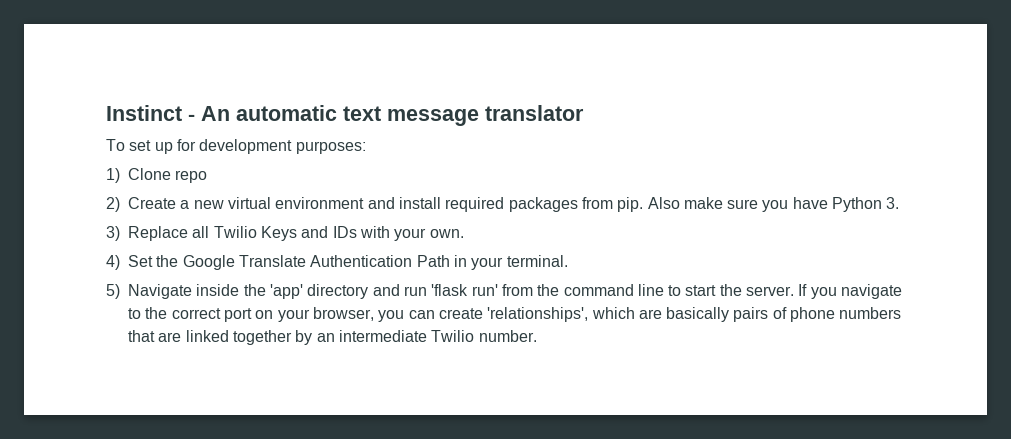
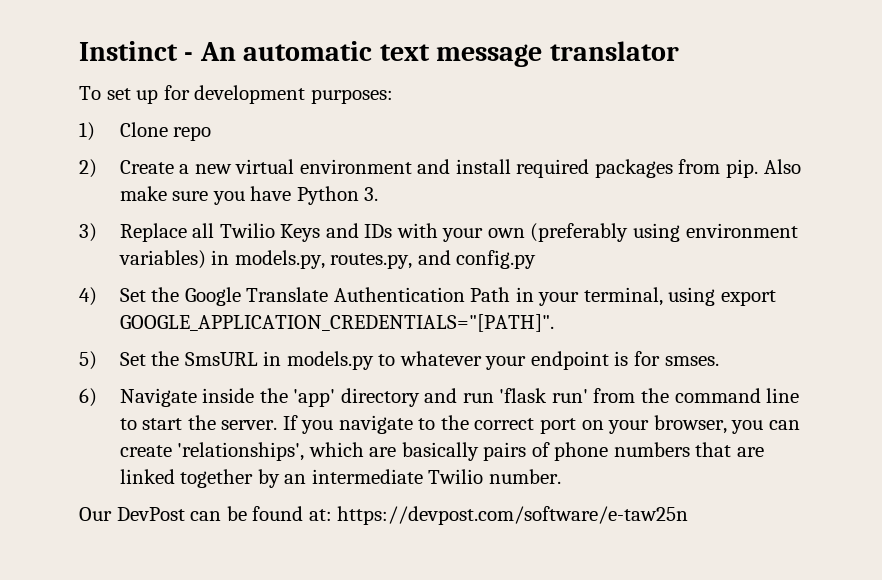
- 3) Replace all Twilio Keys and IDs with your own.
+ 3) Replace all Twilio Keys and IDs with your own (preferably using environment variables) in models.py, routes.py, and config.py
- 4) Set the Google Translate Authentication Path in your terminal.
- 5) Navigate inside the 'app' directory and run 'flask run' from the command line to start the server.
+ 4) Set the Google Translate Authentication Path in your terminal, using export GOOGLE_APPLICATION_CREDENTIALS="[PATH]".
+ 5) Set the SmsURL in models.py to whatever your endpoint is for smses.
+ 6) Navigate inside the 'app' directory and run 'flask run' from the command line to start the server.
+ Our DevPost can be found at: https://devpost.com/software/e-taw25n

